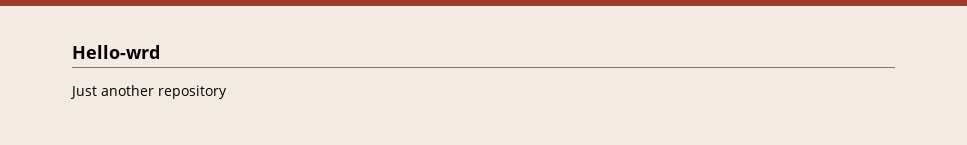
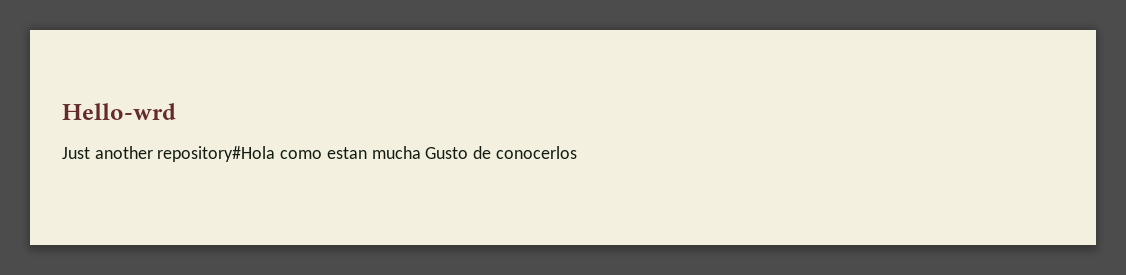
- Just another repository
+ Just another repository#Hola como estan mucha Gusto de conocerlos

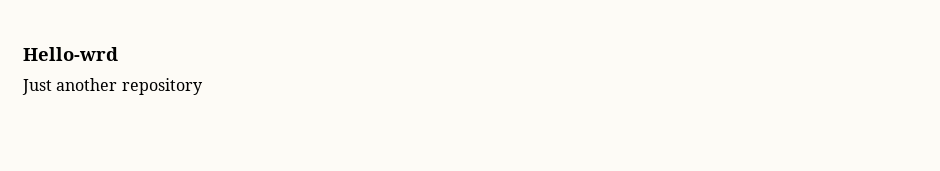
- Just another repository#Hola como estan mucha Gusto de conocerlos
+ Just another repository

